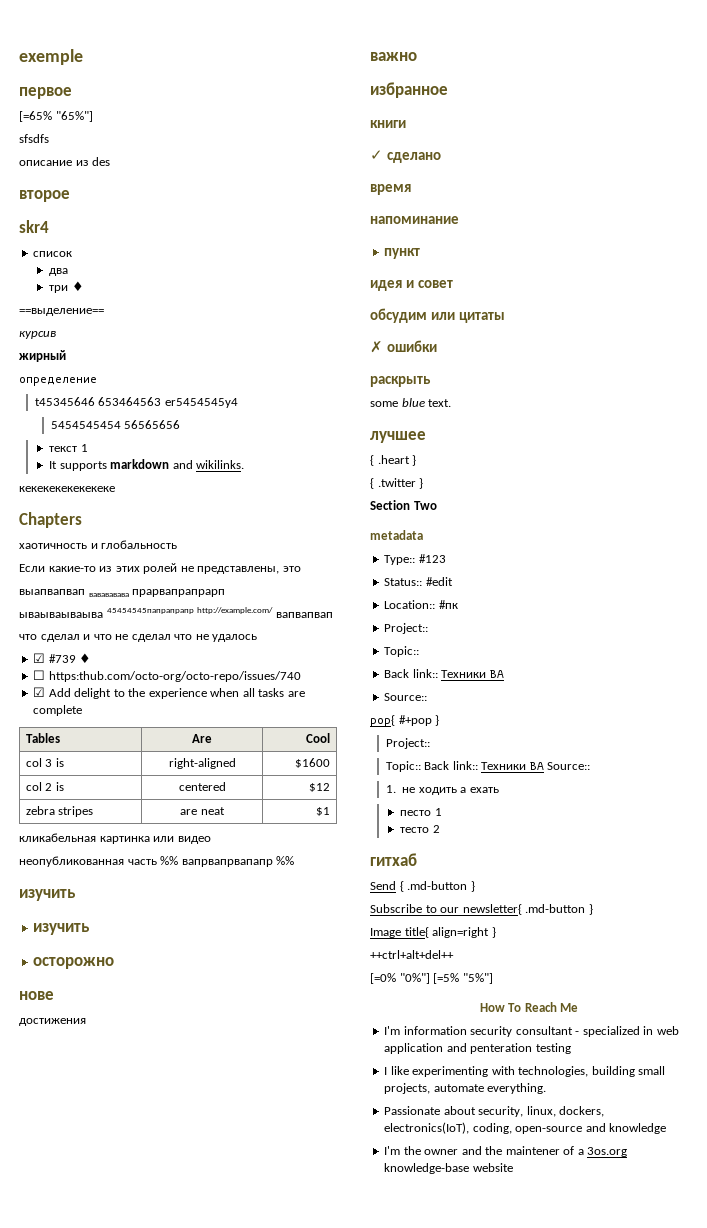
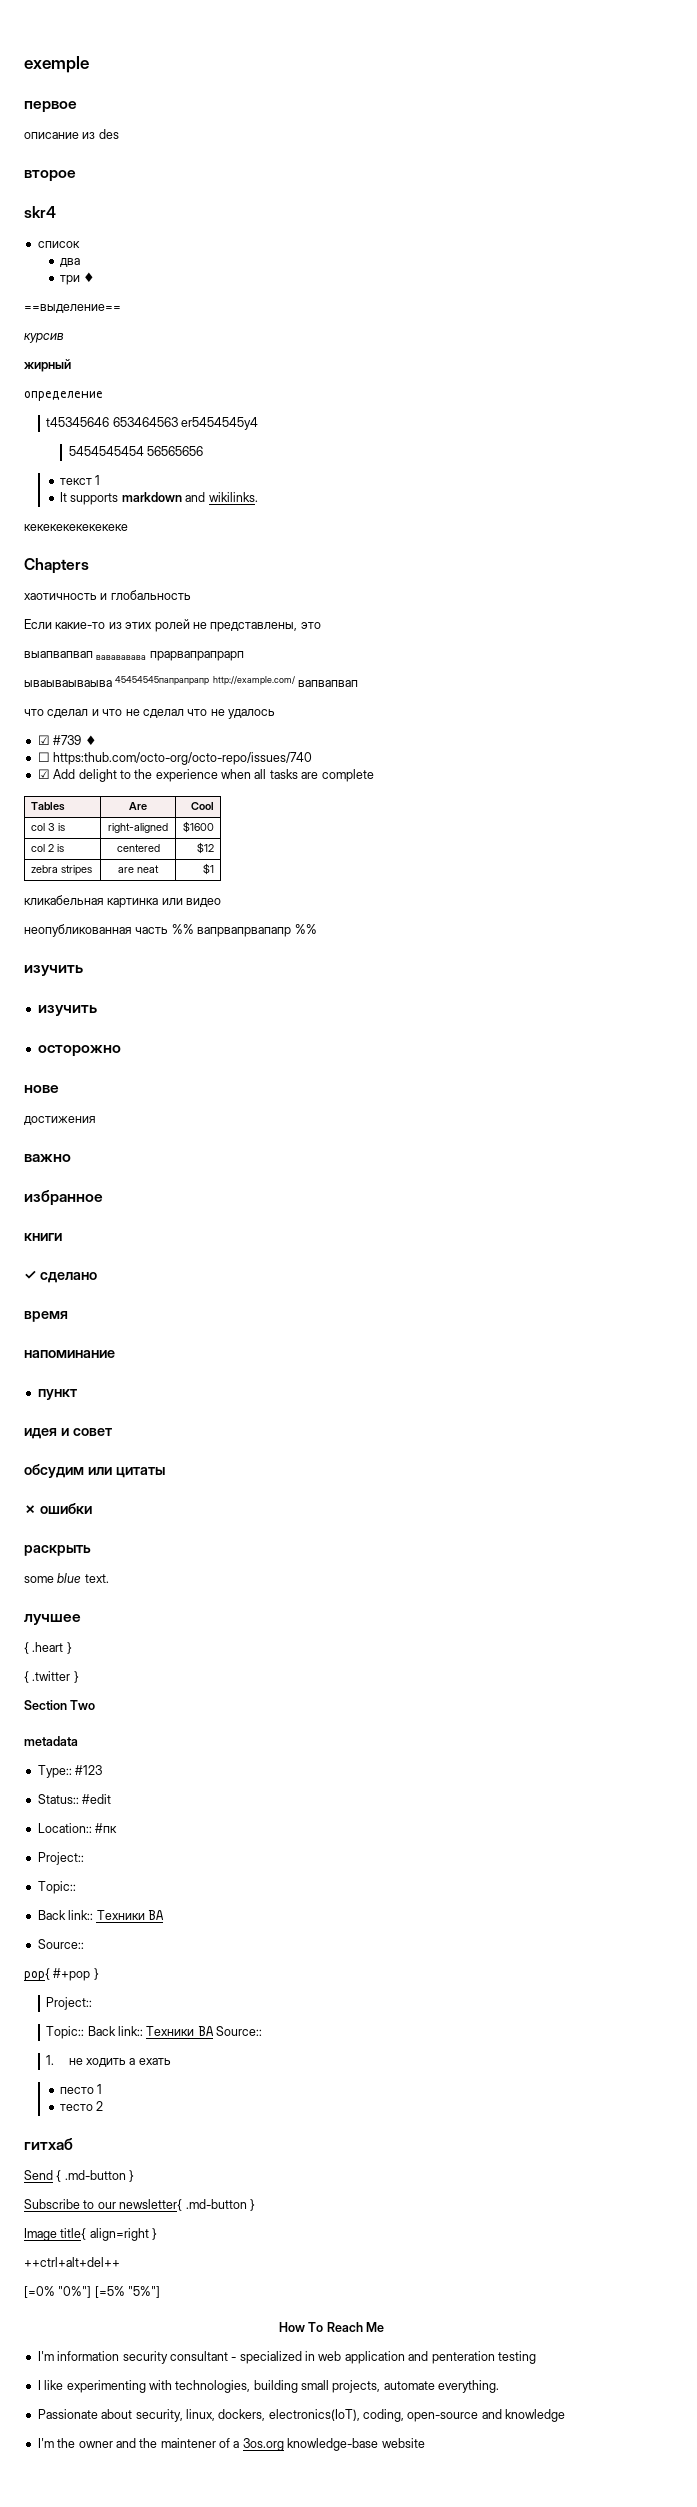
- [=65% "65%"]
- sfsdfs

